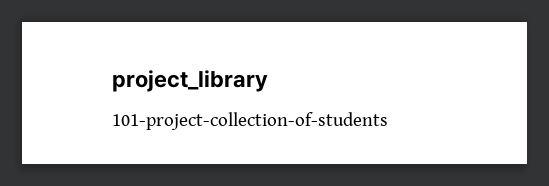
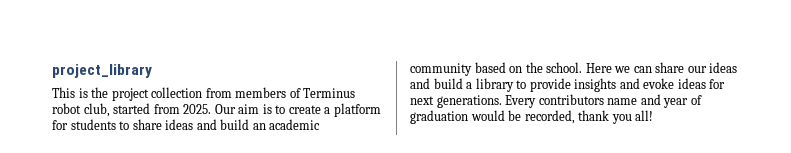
- 101-project-collection-of-students
+ This is the project collection from members of Terminus robot club, started from 2025. Our aim is to create a platform for students to share ideas and build an academic community based on the school. Here we can share our ideas and build a library to provide insights and evoke ideas for next generations. Every contributors name and year of graduation would be recorded, thank you all!

